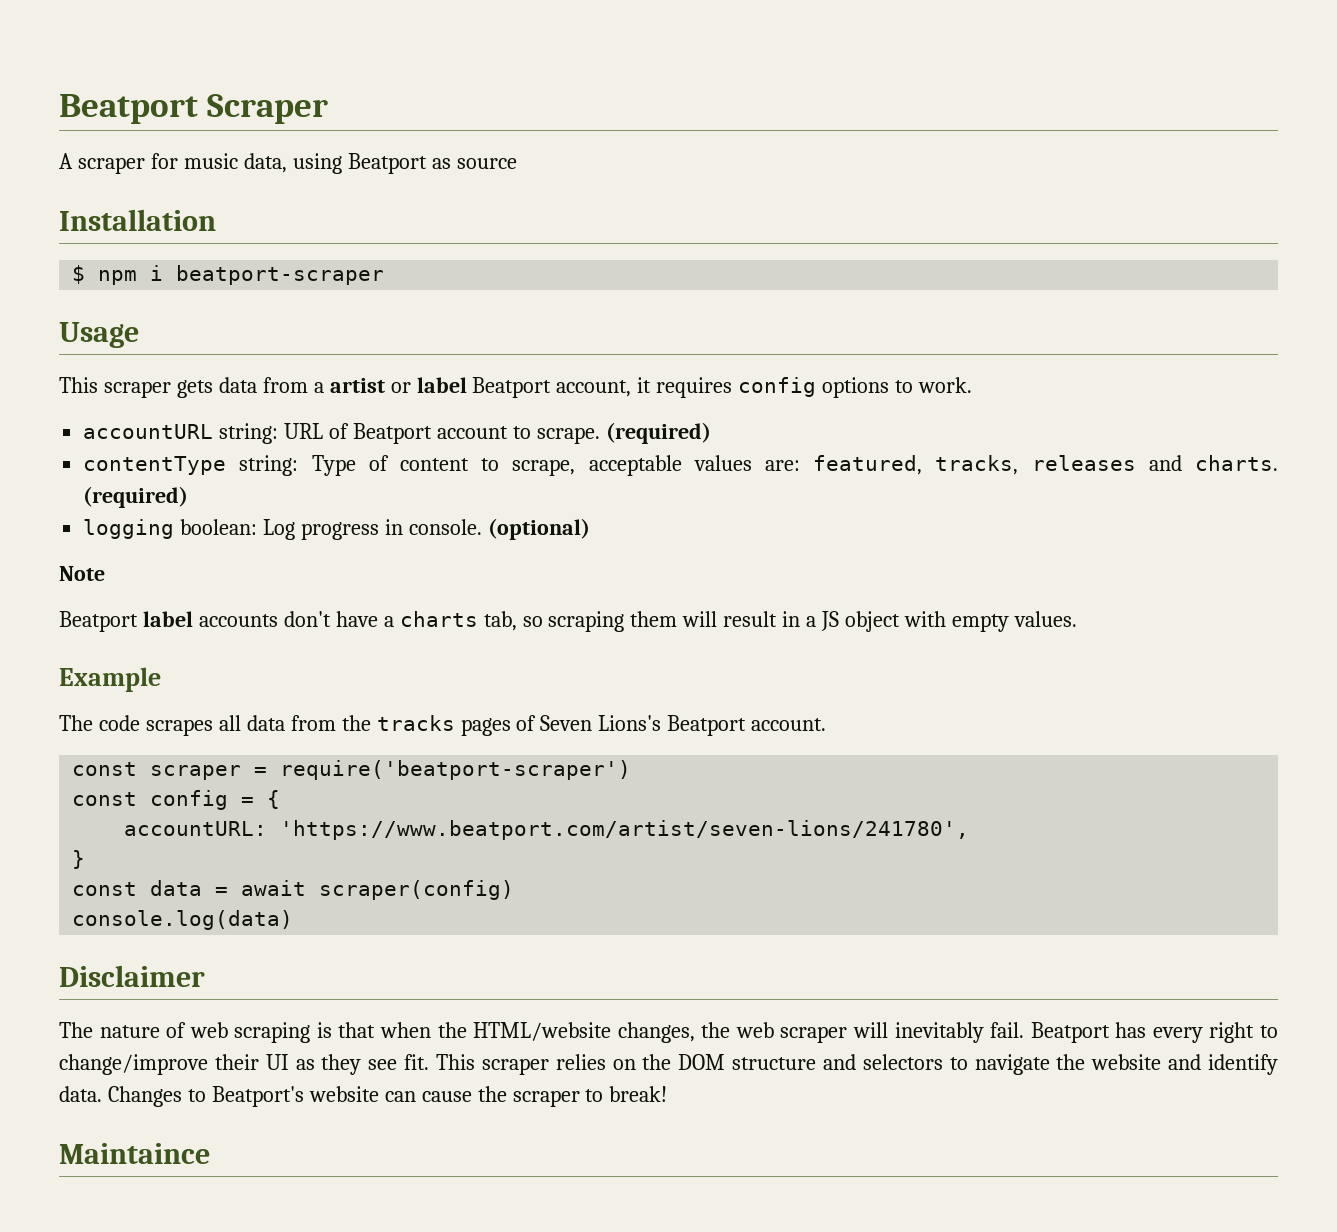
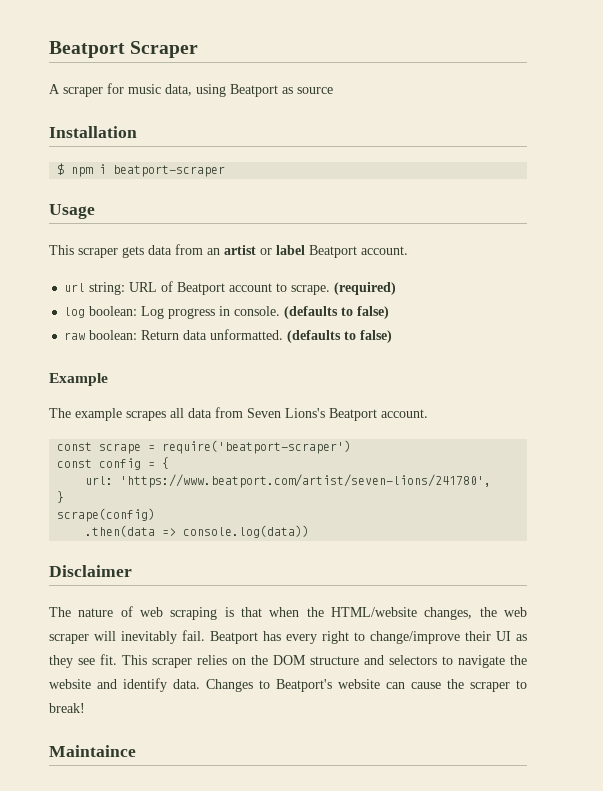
- This scraper gets data from a artist or label Beatport account, it requires config options to work.
- accountURL string: URL of Beatport account to scrape.
+ This scraper gets data from an artist or label Beatport account.
+ url string: URL of Beatport account to scrape.
- contentType string: Type of content to scrape, acceptable values are: featured, tracks, releases and charts. (required)
- logging boolean: Log progress in console. (optional)
- Note
- Beatport label accounts don't have a charts tab, so scraping them will result in a JS object with empty values.
+ log boolean: Log progress in console. (defaults to false)
+ raw boolean: Return data unformatted. (defaults to false)
- The code scrapes all data from the tracks pages of Seven Lions's Beatport account.
+ The example scrapes all data from Seven Lions's Beatport account.
- const scraper = require('beatport-scraper')
+ const scrape = require('beatport-scraper')
- accountURL: 'https://www.beatport.com/artist/seven-lions/241780',
+ url: 'https://www.beatport.com/artist/seven-lions/241780',
- const data = await scraper(config)
- console.log(data)
+ scrape(config)
+ .then(data => console.log(data))

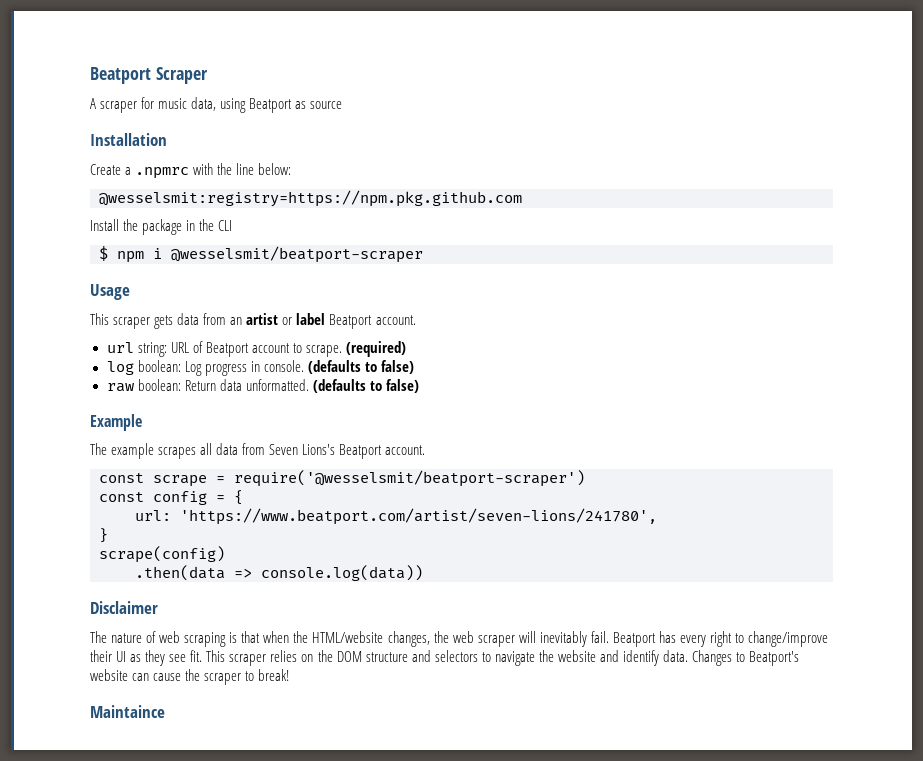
+ Create a .npmrc with the line below:
+ @wesselsmit:registry=https://npm.pkg.github.com
+ Install the package in the CLI
- $ npm i beatport-scraper
+ $ npm i @wesselsmit/beatport-scraper
- const scrape = require('beatport-scraper')
+ const scrape = require('@wesselsmit/beatport-scraper')

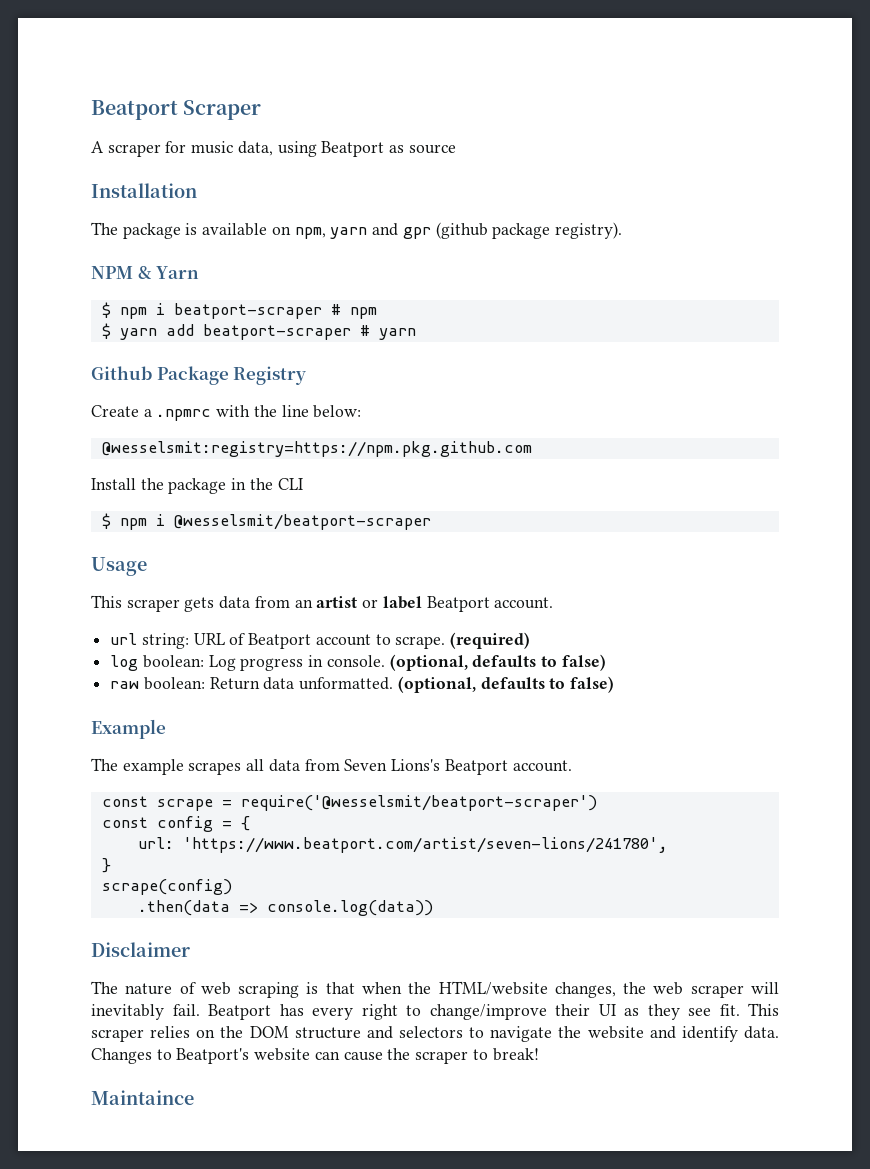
+ The package is available on npm, yarn and gpr (github package registry).
+ NPM & Yarn
+ $ npm i beatport-scraper # npm
+ $ yarn add beatport-scraper # yarn
+ Github Package Registry
- log boolean: Log progress in console. (defaults to false)
+ log boolean: Log progress in console. (optional, defaults to false)
- raw boolean: Return data unformatted. (defaults to false)
+ raw boolean: Return data unformatted. (optional, defaults to false)

